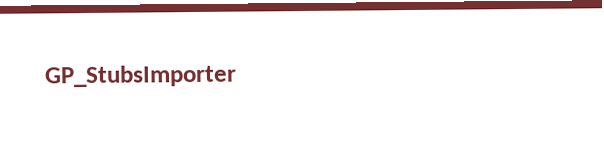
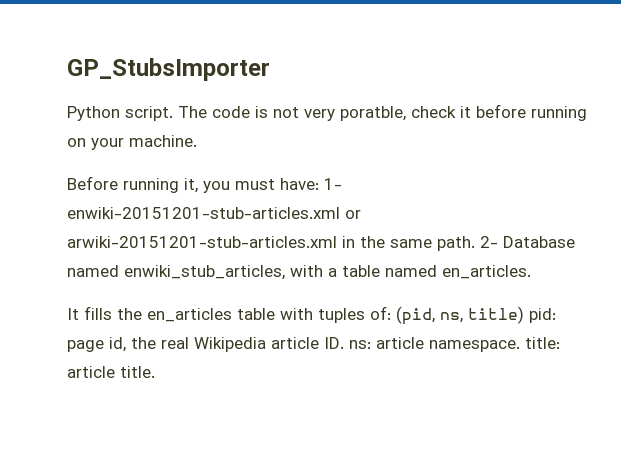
+ Python script. The code is not very poratble, check it before running on your machine.
+ Before running it, you must have: 1- enwiki-20151201-stub-articles.xml or arwiki-20151201-stub-articles.xml in the same path. 2- Database named enwiki_stub_articles, with a table named en_articles.
+ It fills the en_articles table with tuples of: (pid, ns, title) pid: page id, the real Wikipedia article ID. ns: article namespace. title: article title.

